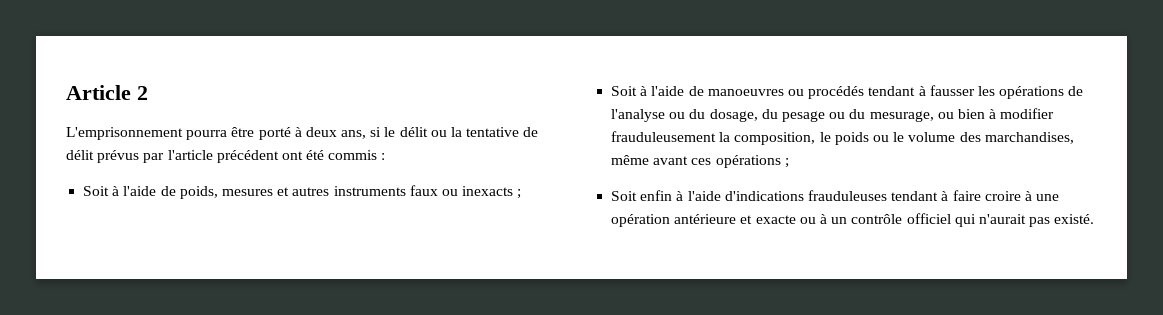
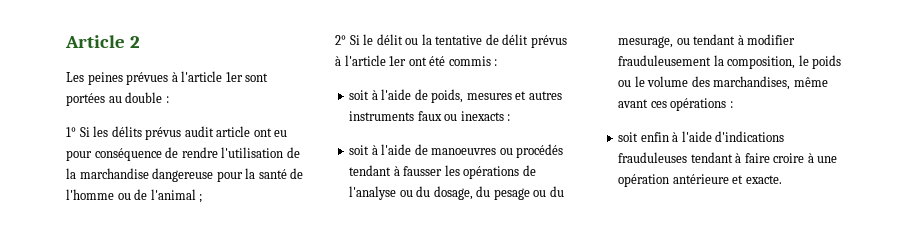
- L'emprisonnement pourra être porté à deux ans, si le délit ou la tentative de délit prévus par l'article précédent ont été commis :
+ Les peines prévues à l'article 1er sont portées au double :
+ 1° Si les délits prévus audit article ont eu pour conséquence de rendre l'utilisation de la marchandise dangereuse pour la santé de l'homme ou de l'animal ;
+ 2° Si le délit ou la tentative de délit prévus à l'article 1er ont été commis :
- Soit à l'aide de poids, mesures et autres instruments faux ou inexacts ;
- Soit à l'aide de manoeuvres ou procédés tendant à fausser les opérations de l'analyse ou du dosage, du pesage ou du mesurage, ou bien à modifier frauduleusement la composition, le poids ou le volume des marchandises, même avant ces opérations ;
- Soit enfin à l'aide d'indications frauduleuses tendant à faire croire à une opération antérieure et exacte ou à un contrôle officiel qui n'aurait pas existé.
+ soit à l'aide de poids, mesures et autres instruments faux ou inexacts :
+ soit à l'aide de manoeuvres ou procédés tendant à fausser les opérations de l'analyse ou du dosage, du pesage ou du mesurage, ou tendant à modifier frauduleusement la composition, le poids ou le volume des marchandises, même avant ces opérations :
+ soit enfin à l'aide d'indications frauduleuses tendant à faire croire à une opération antérieure et exacte.

